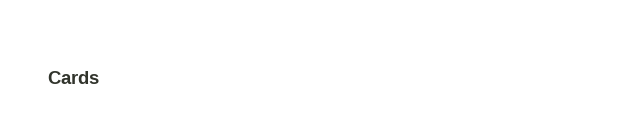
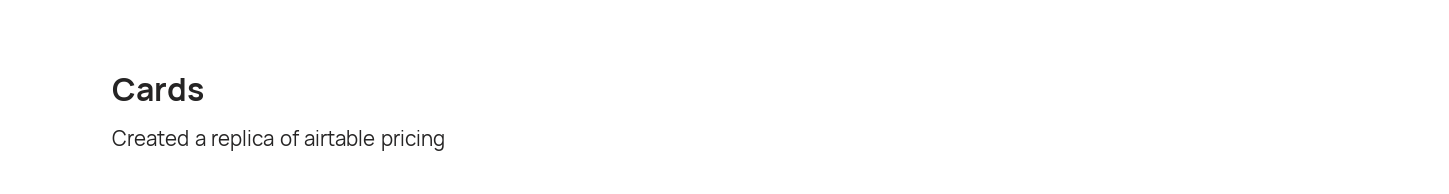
+ Created a replica of airtable pricing

